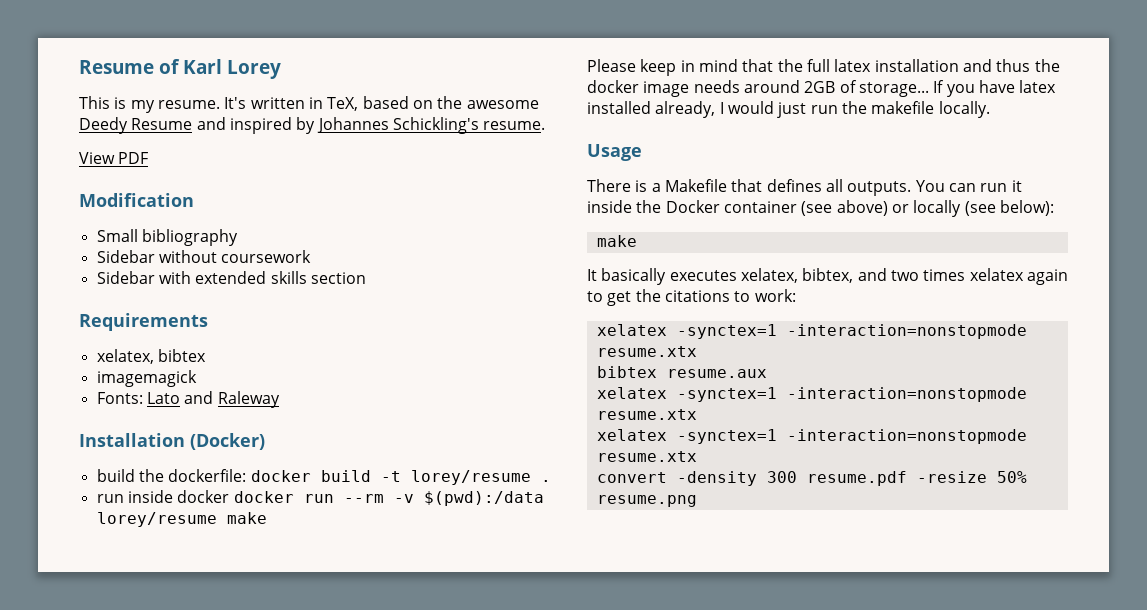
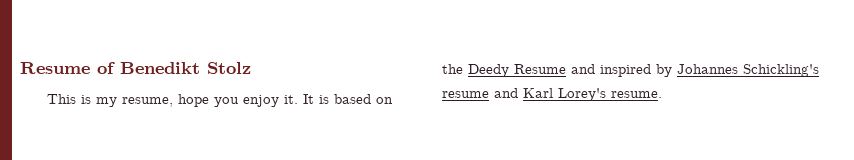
- Resume of Karl Lorey
+ Resume of Benedikt Stolz
- This is my resume. It's written in TeX, based on the awesome Deedy Resume and inspired by Johannes Schickling's resume.
- View PDF
- Modification
- Small bibliography
- Sidebar without coursework
- Sidebar with extended skills section
- Requirements
- xelatex, bibtex
- imagemagick
- Fonts: Lato and Raleway
- Installation (Docker)
- build the dockerfile: docker build -t lorey/resume .
- run inside docker docker run --rm -v $(pwd):/data lorey/resume make
- Please keep in mind that the full latex installation and thus the docker image needs around 2GB of storage... If you have latex installed already, I would just run the makefile locally.
- Usage
- There is a Makefile that defines all outputs. You can run it inside the Docker container (see above) or locally (see below):
- make
- It basically executes xelatex, bibtex, and two times xelatex again to get the citations to work:
- xelatex -synctex=1 -interaction=nonstopmode resume.xtx
- bibtex resume.aux
- xelatex -synctex=1 -interaction=nonstopmode resume.xtx
- xelatex -synctex=1 -interaction=nonstopmode resume.xtx
- convert -density 300 resume.pdf -resize 50% resume.png
+ This is my resume, hope you enjoy it. It is based on the Deedy Resume and inspired by Johannes Schickling's resume and Karl Lorey's resume.

